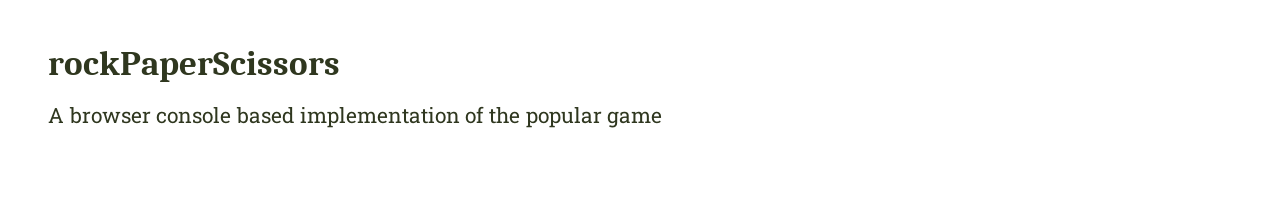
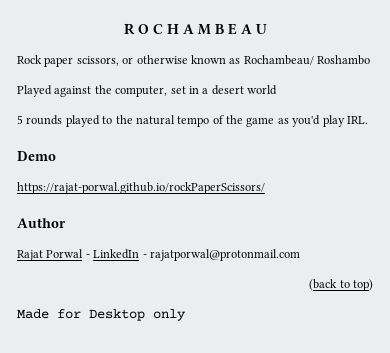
- rockPaperScissors
- A browser console based implementation of the popular game
+ R O C H A M B E A U
+ Rock paper scissors, or otherwise known as Rochambeau/ Roshambo
+ Played against the computer, set in a desert world
+ 5 rounds played to the natural tempo of the game as you'd play IRL.
+ Demo
+ https://rajat-porwal.github.io/rockPaperScissors/
+ Author
+ Rajat Porwal - LinkedIn - rajatporwal@protonmail.com
+ (back to top)
+ Made for Desktop only

